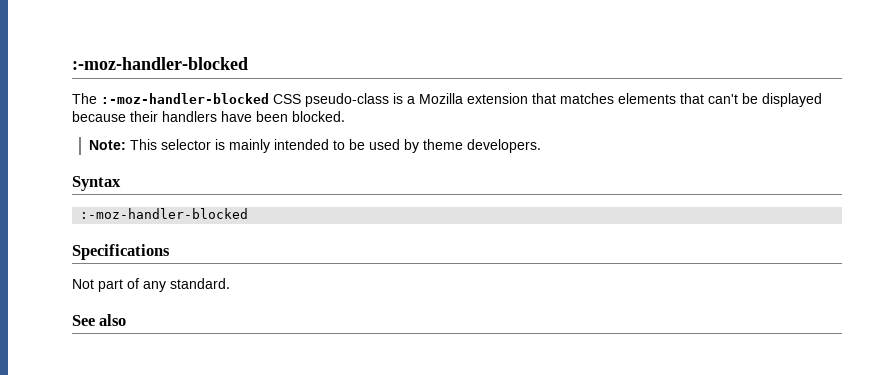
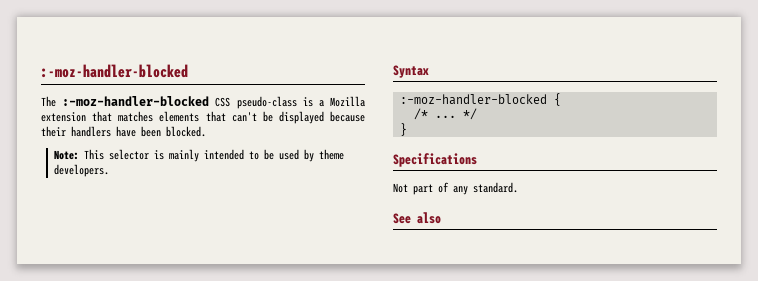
  Syntax
- :-moz-handler-blocked
+ :-moz-handler-blocked {
+ /* ... */
+ }

